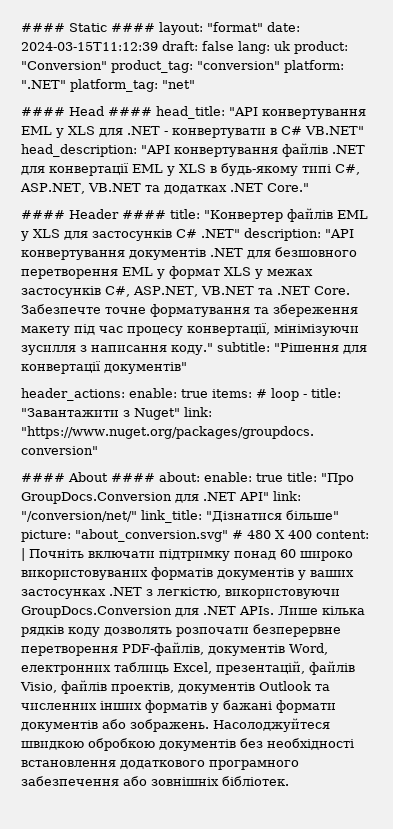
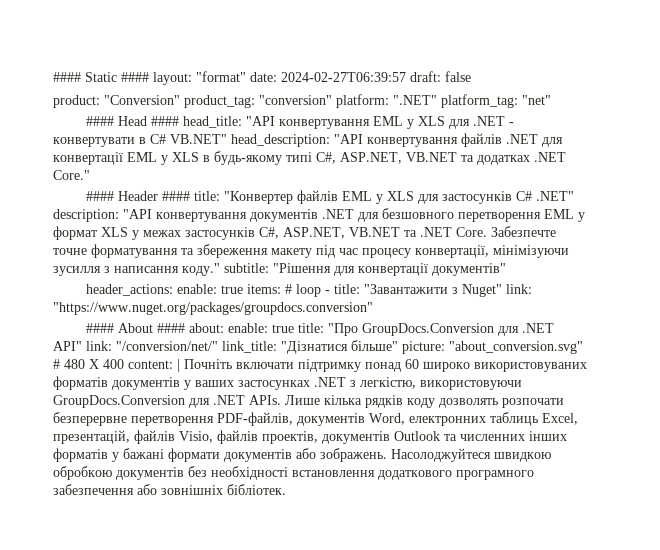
- #### Static #### layout: "format" date: 2024-03-15T11:12:39 draft: false lang: uk product: "Conversion" product_tag: "conversion" platform: ".NET" platform_tag: "net"
+ #### Static #### layout: "format" date: 2024-02-27T06:39:57 draft: false
+ product: "Conversion" product_tag: "conversion" platform: ".NET" platform_tag: "net"

